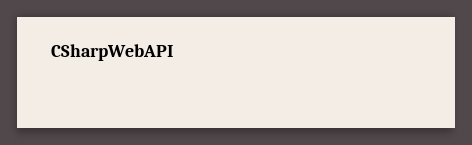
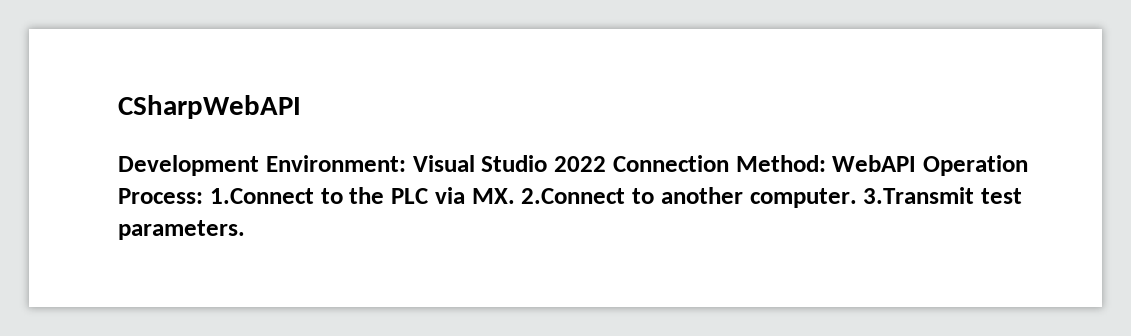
+ Development Environment: Visual Studio 2022 Connection Method: WebAPI Operation Process: 1.Connect to the PLC via MX. 2.Connect to another computer. 3.Transmit test parameters.

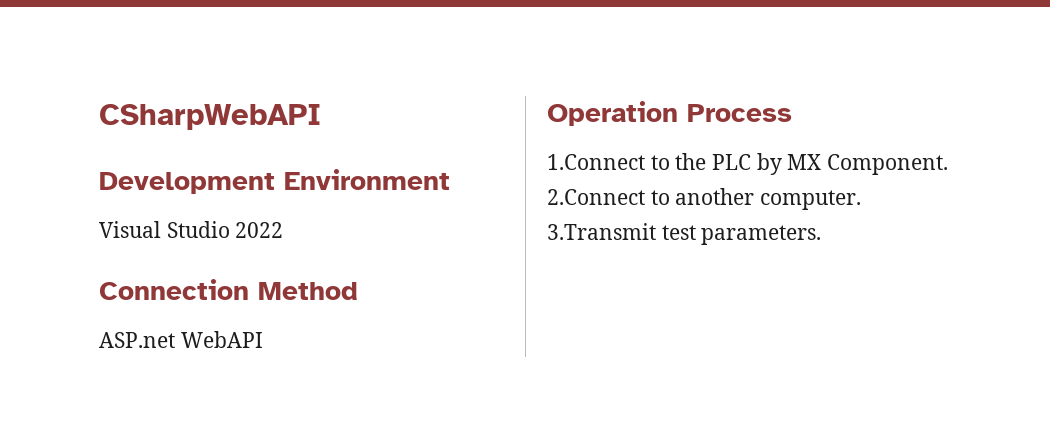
- Development Environment: Visual Studio 2022 Connection Method: WebAPI Operation Process: 1.Connect to the PLC via MX. 2.Connect to another computer. 3.Transmit test parameters.
+ Development Environment
+ Visual Studio 2022
+ Connection Method
+ ASP.net WebAPI
+ Operation Process
+ 1.Connect to the PLC by MX Component.
+ 2.Connect to another computer.
+ 3.Transmit test parameters.

